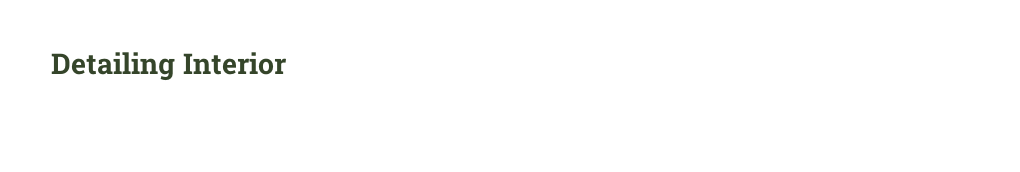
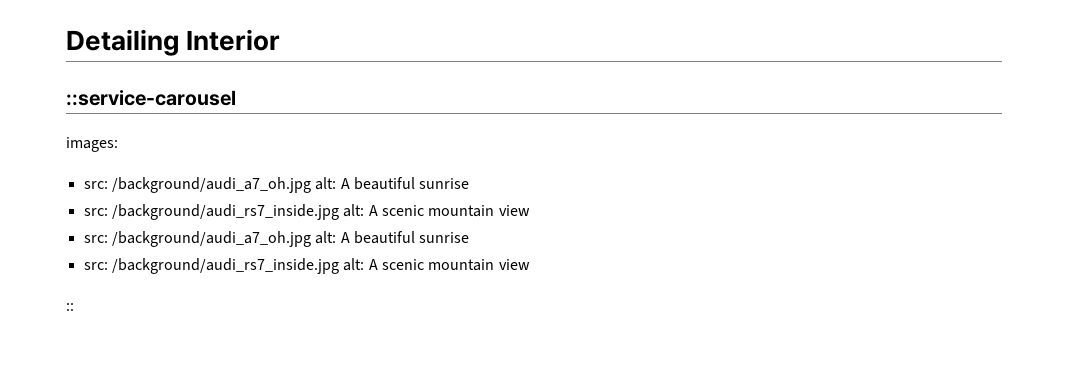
+ ::service-carousel
+ images:
+ src: /background/audi_a7_oh.jpg alt: A beautiful sunrise
+ src: /background/audi_rs7_inside.jpg alt: A scenic mountain view
+ src: /background/audi_a7_oh.jpg alt: A beautiful sunrise
+ src: /background/audi_rs7_inside.jpg alt: A scenic mountain view
+ ::

